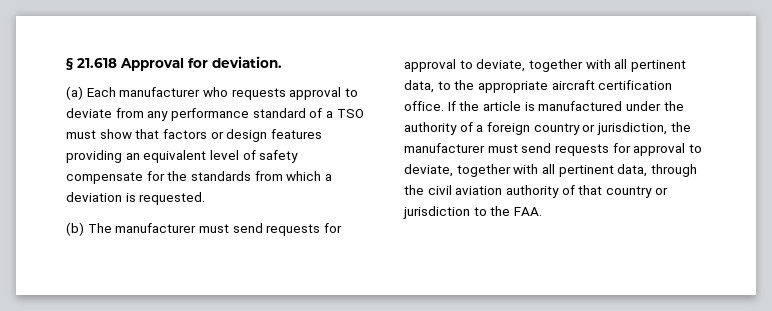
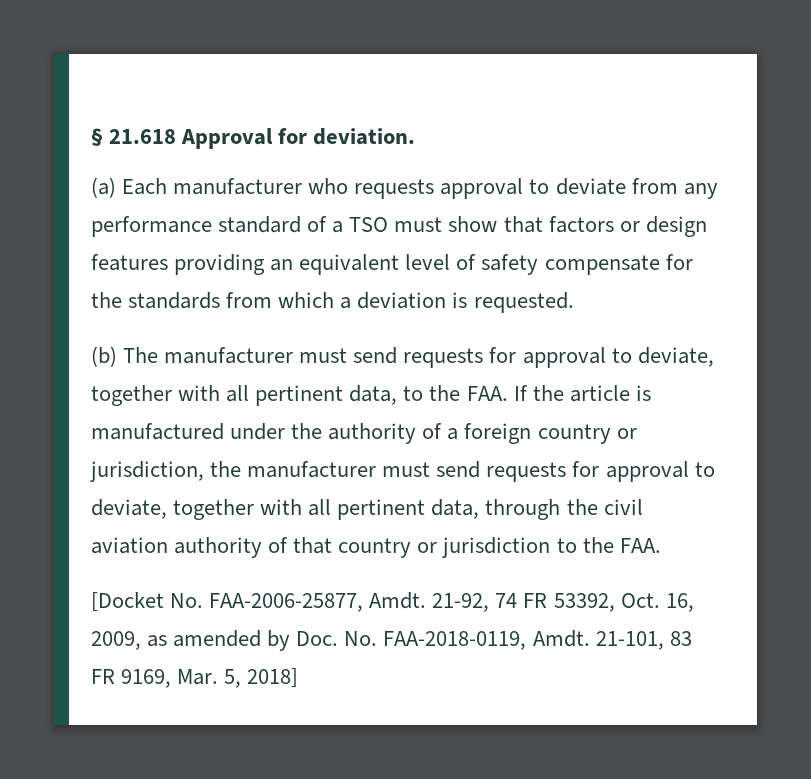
- (b) The manufacturer must send requests for approval to deviate, together with all pertinent data, to the appropriate aircraft certification office. If the article is manufactured under the authority of a foreign country or jurisdiction, the manufacturer must send requests for approval to deviate, together with all pertinent data, through the civil aviation authority of that country or jurisdiction to the FAA.
+ (b) The manufacturer must send requests for approval to deviate, together with all pertinent data, to the FAA. If the article is manufactured under the authority of a foreign country or jurisdiction, the manufacturer must send requests for approval to deviate, together with all pertinent data, through the civil aviation authority of that country or jurisdiction to the FAA.
+ [Docket No. FAA-2006-25877, Amdt. 21-92, 74 FR 53392, Oct. 16, 2009, as amended by Doc. No. FAA-2018-0119, Amdt. 21-101, 83 FR 9169, Mar. 5, 2018]

